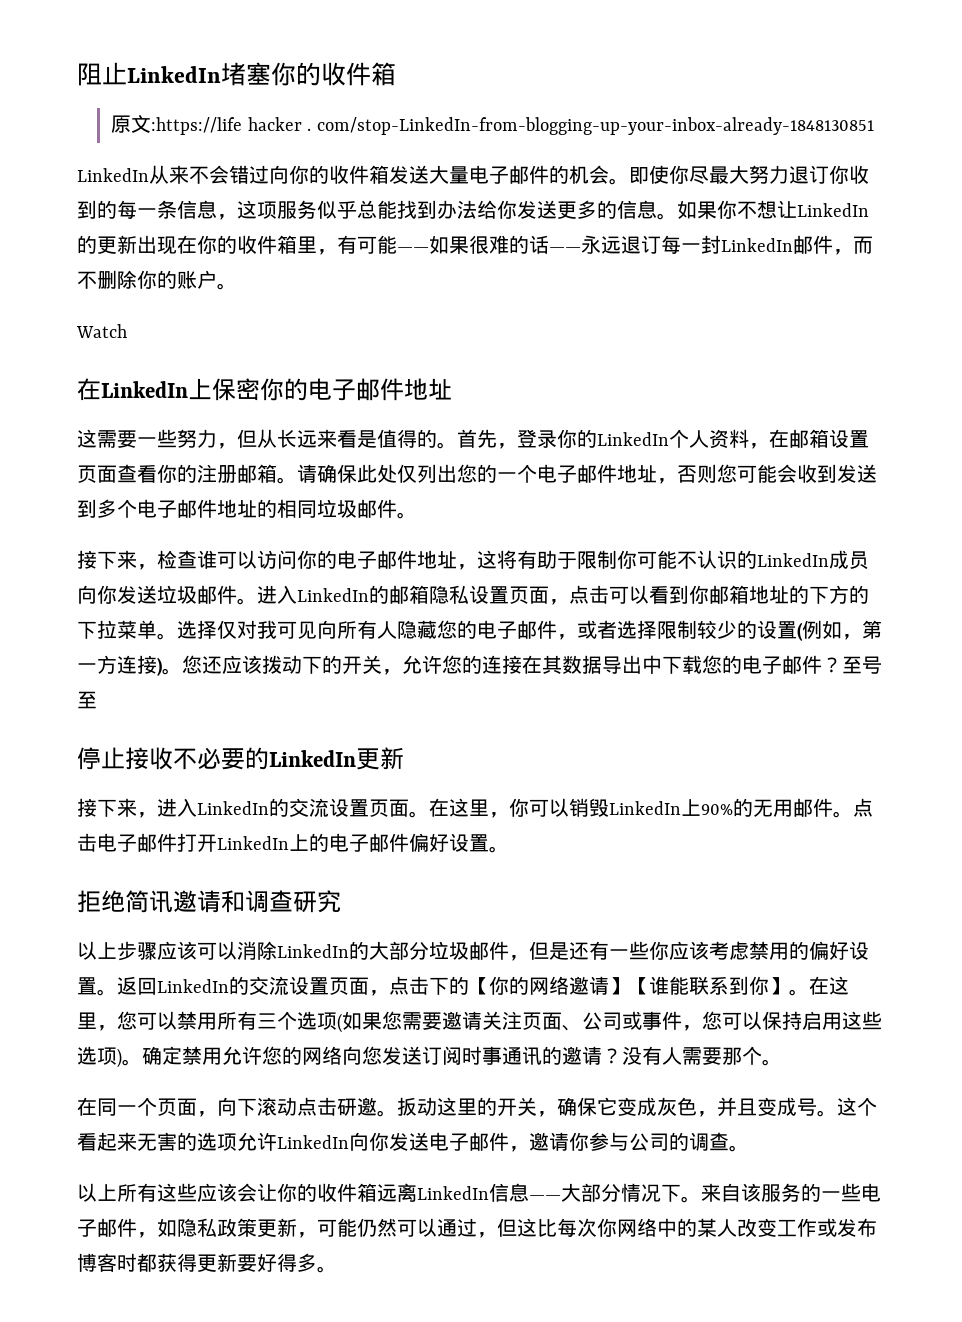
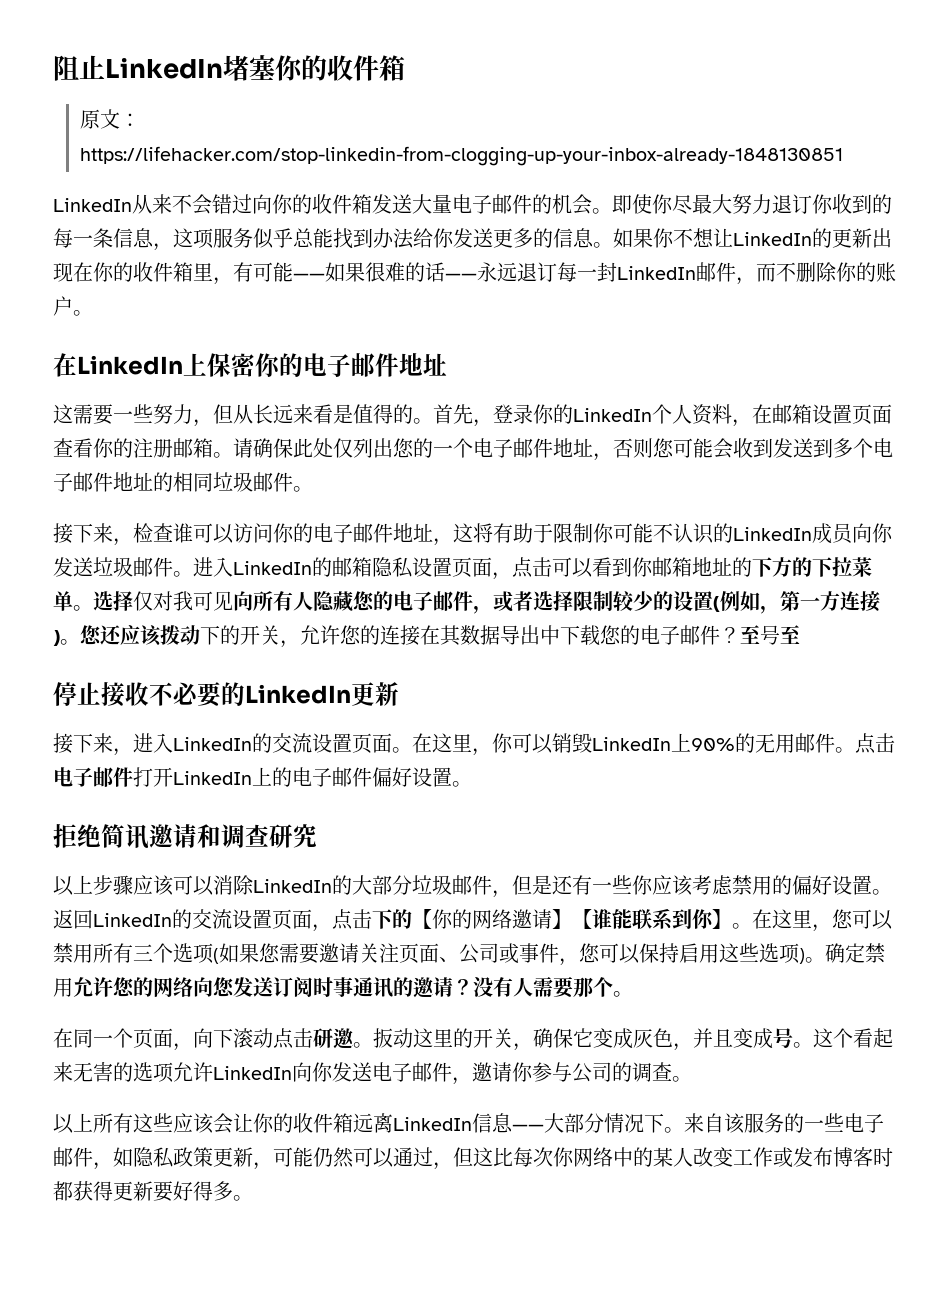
- 原文:https://life hacker . com/stop-LinkedIn-from-blogging-up-your-inbox-already-1848130851
+ 原文：https://lifehacker.com/stop-linkedin-from-clogging-up-your-inbox-already-1848130851
- Watch

